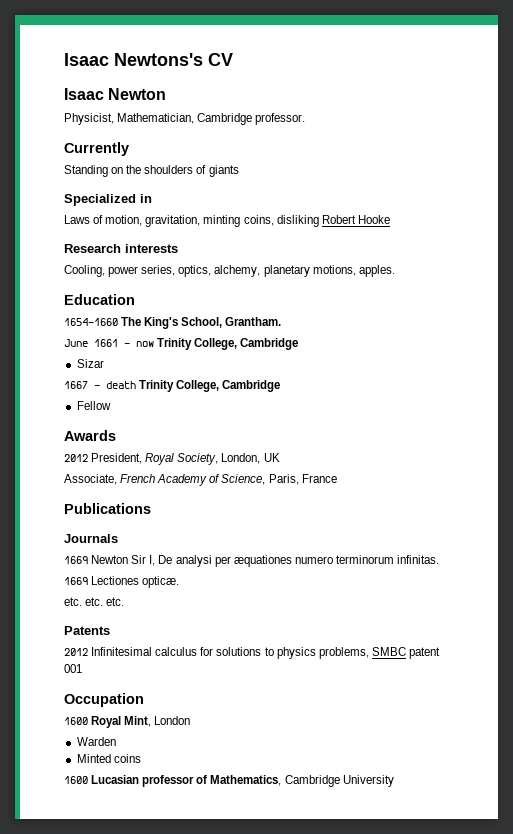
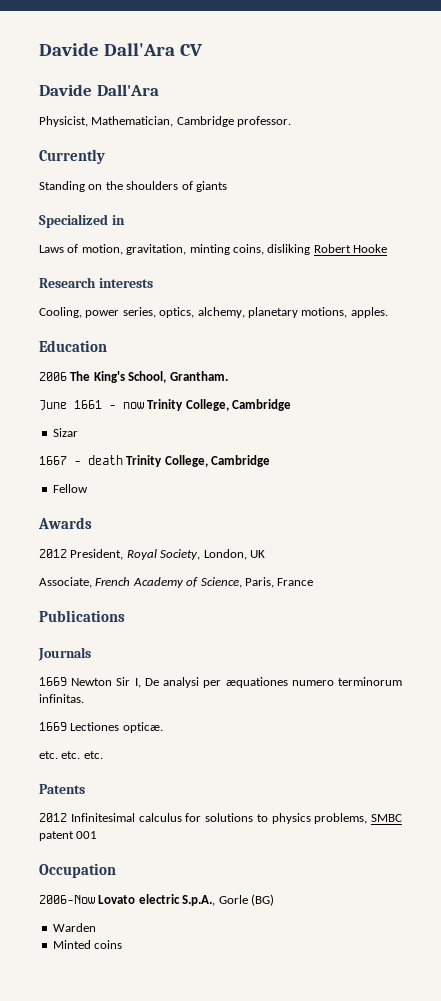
- Isaac Newtons's CV
- Isaac Newton
+ Davide Dall'Ara CV
+ Davide Dall'Ara
- 1654-1660 The King's School, Grantham.
+ 2006 The King's School, Grantham.
- 1600 Royal Mint, London
+ 2006-Now Lovato electric S.p.A., Gorle (BG)
  Warden
  Minted coins
- 1600 Lucasian professor of Mathematics, Cambridge University

